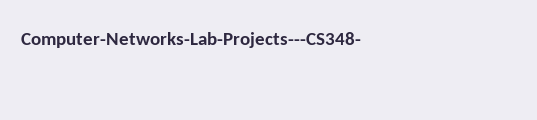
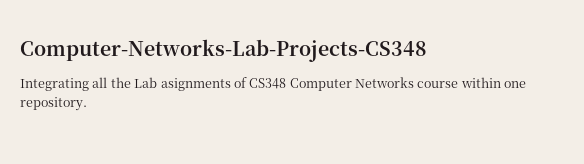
- Computer-Networks-Lab-Projects---CS348-
+ Computer-Networks-Lab-Projects-CS348
+ Integrating all the Lab asignments of CS348 Computer Networks course within one repository.

